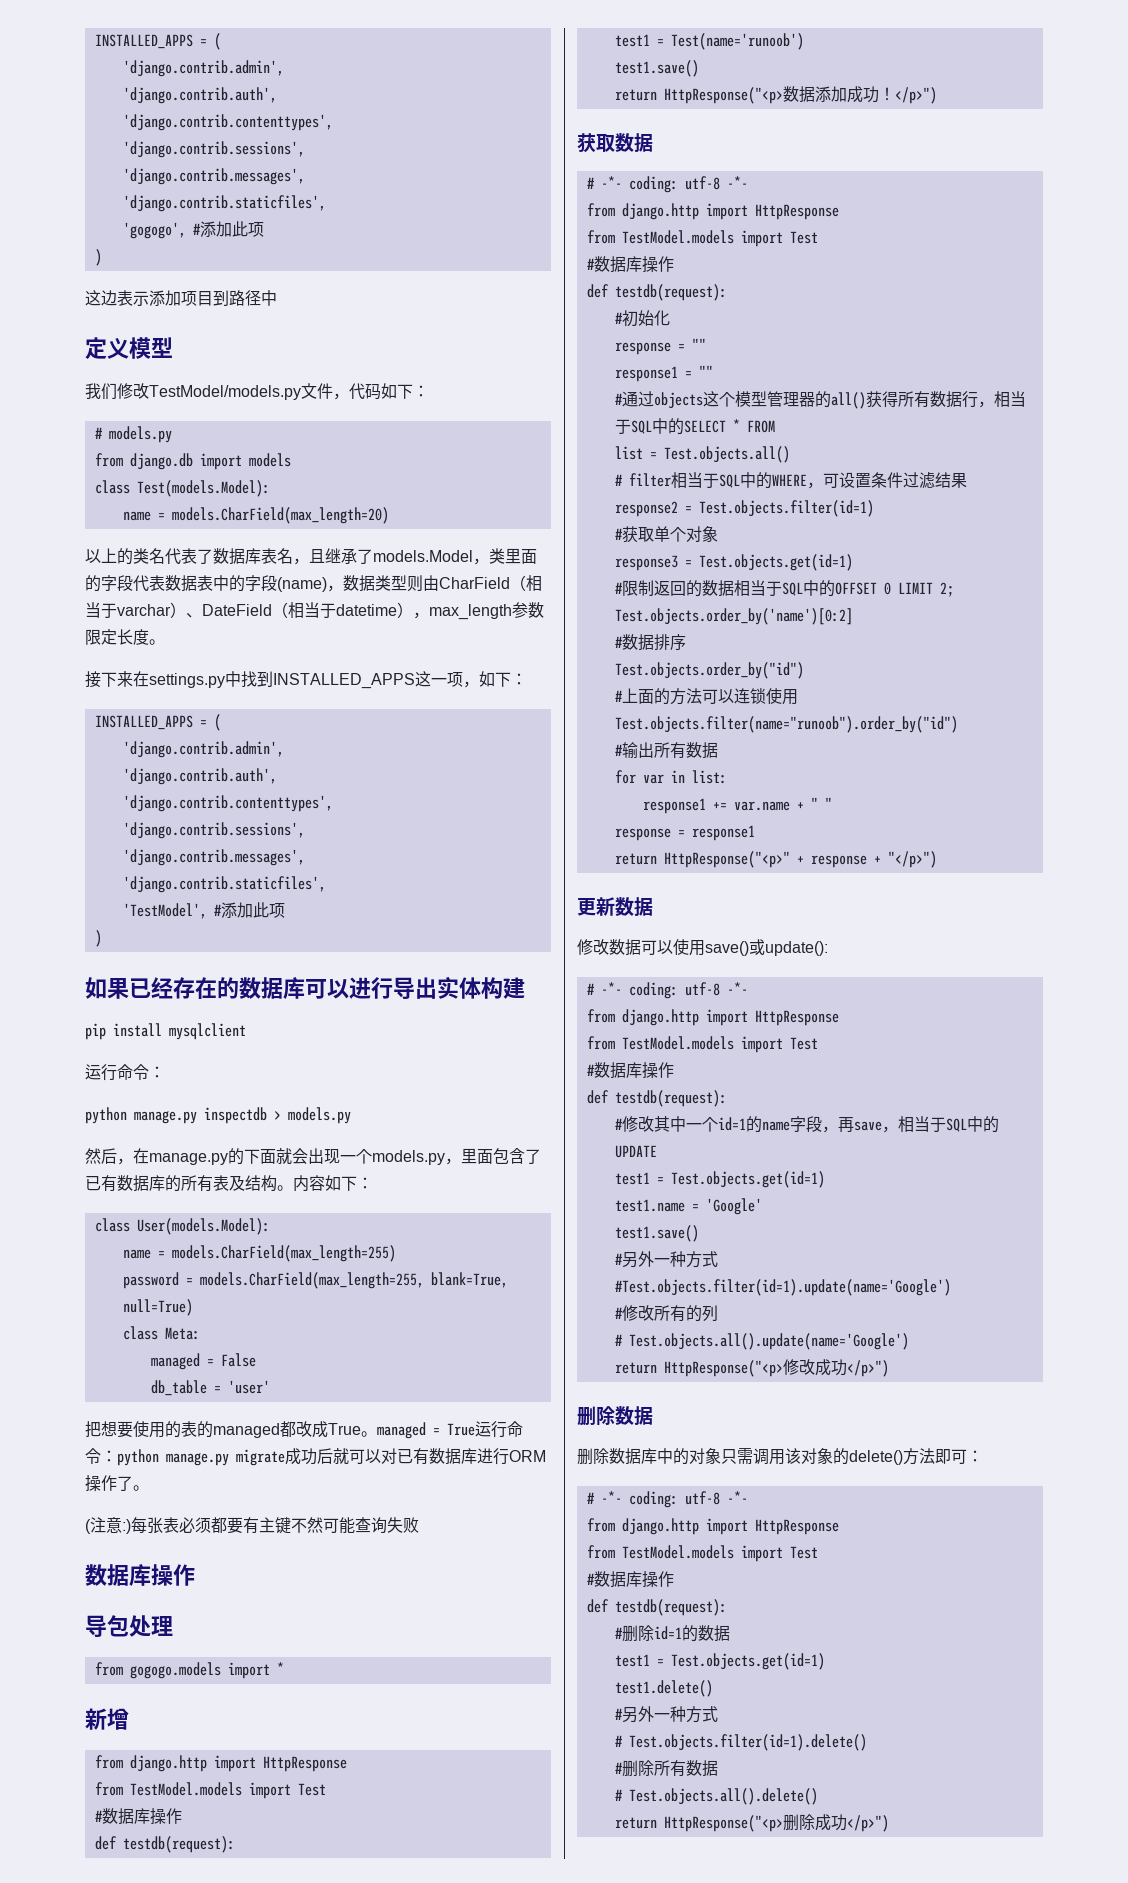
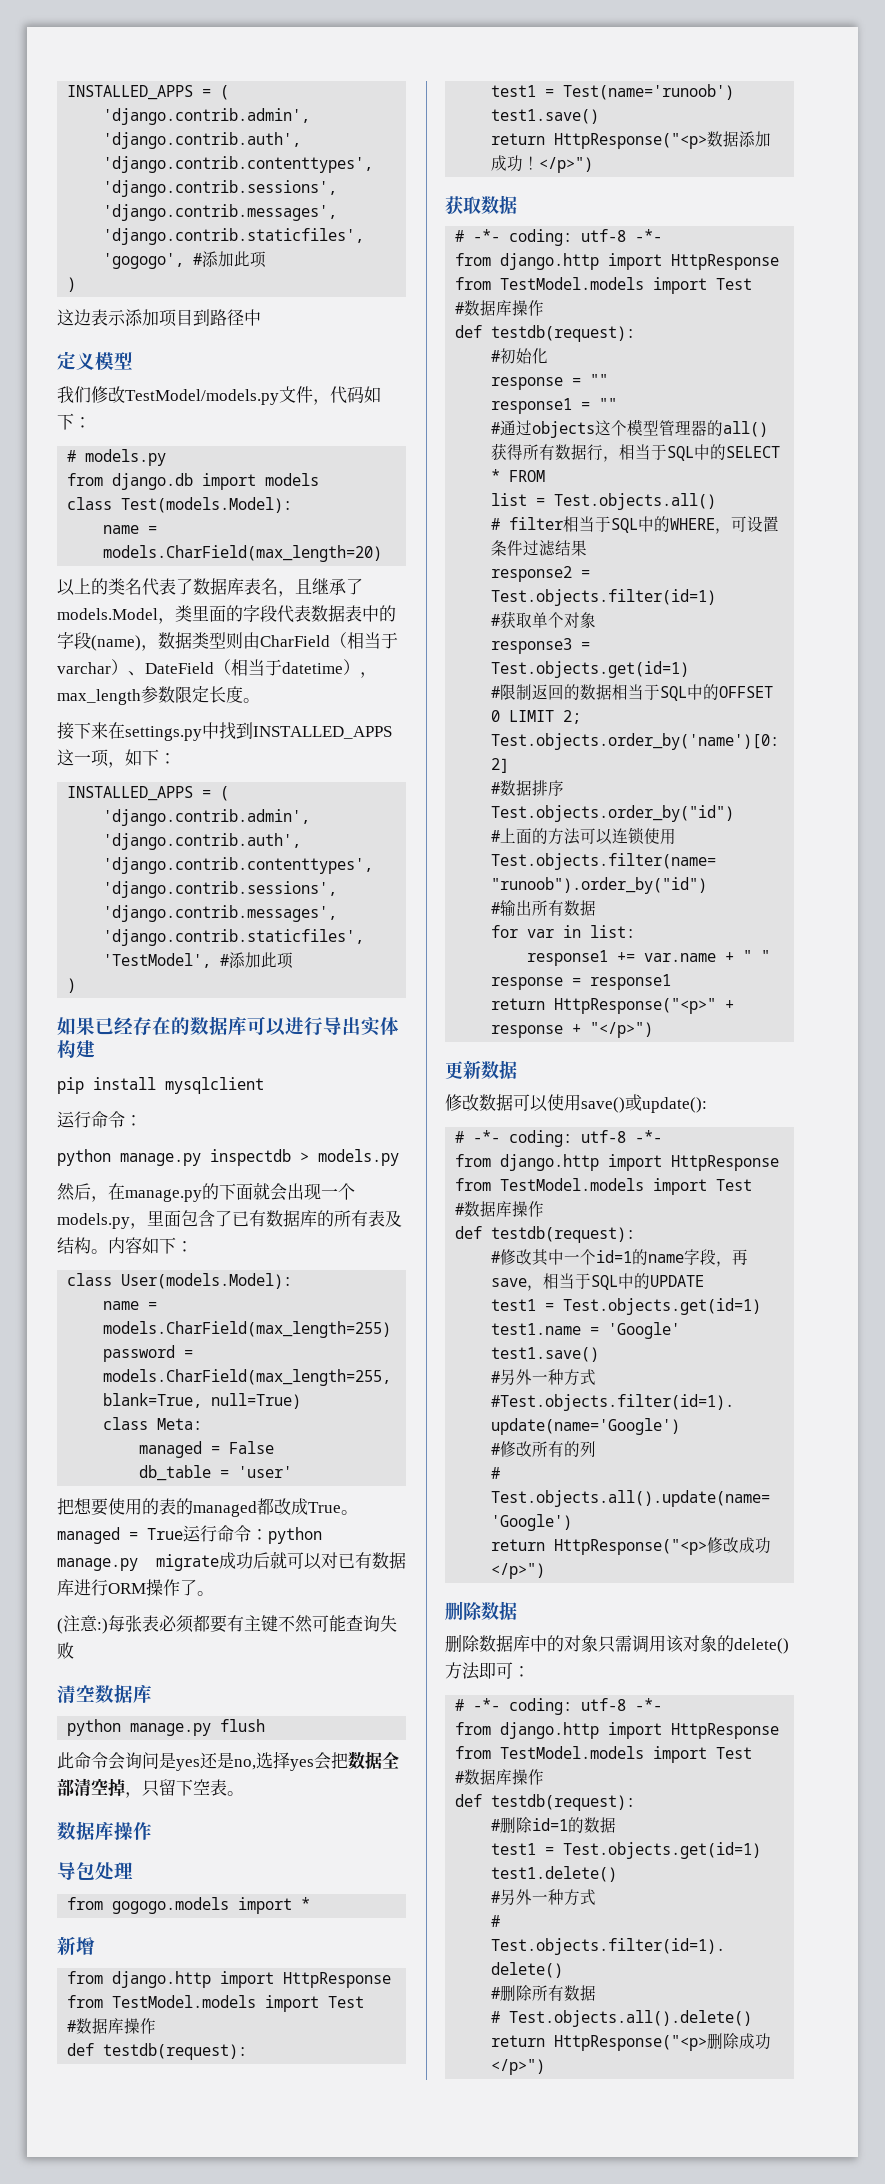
+ 清空数据库
+ python manage.py flush
+ 此命令会询问是yes还是no,选择yes会把数据全部清空掉，只留下空表。

